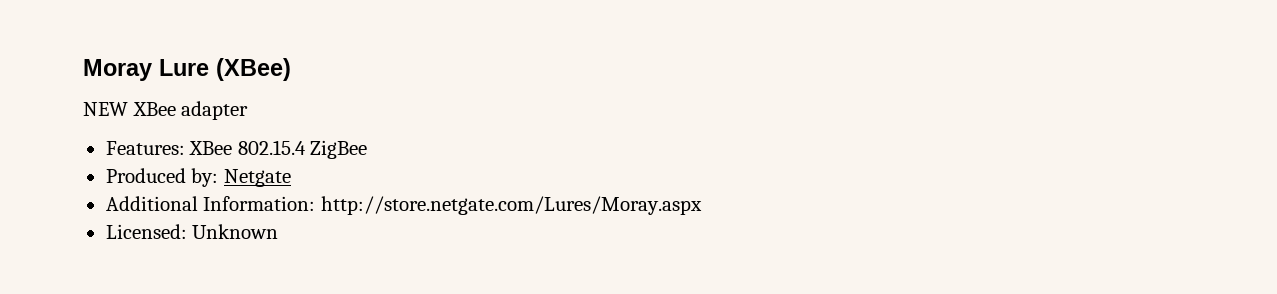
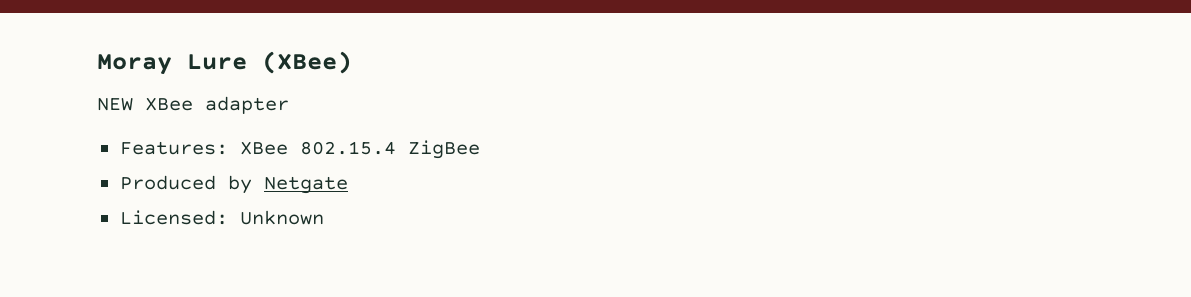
- Produced by: Netgate
+ Produced by Netgate
- Additional Information: http://store.netgate.com/Lures/Moray.aspx

